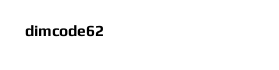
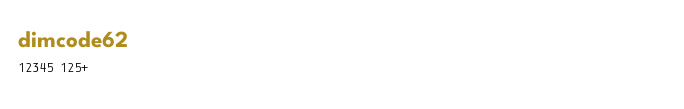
+ 12345 125+

